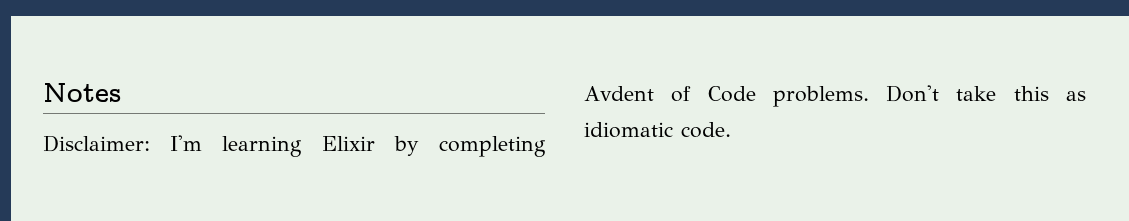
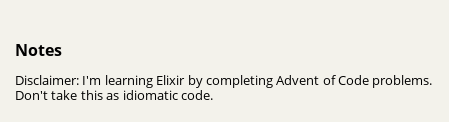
- Disclaimer: I'm learning Elixir by completing Avdent of Code problems.
+ Disclaimer: I'm learning Elixir by completing Advent of Code problems.

